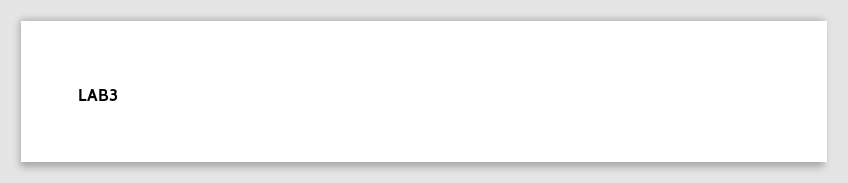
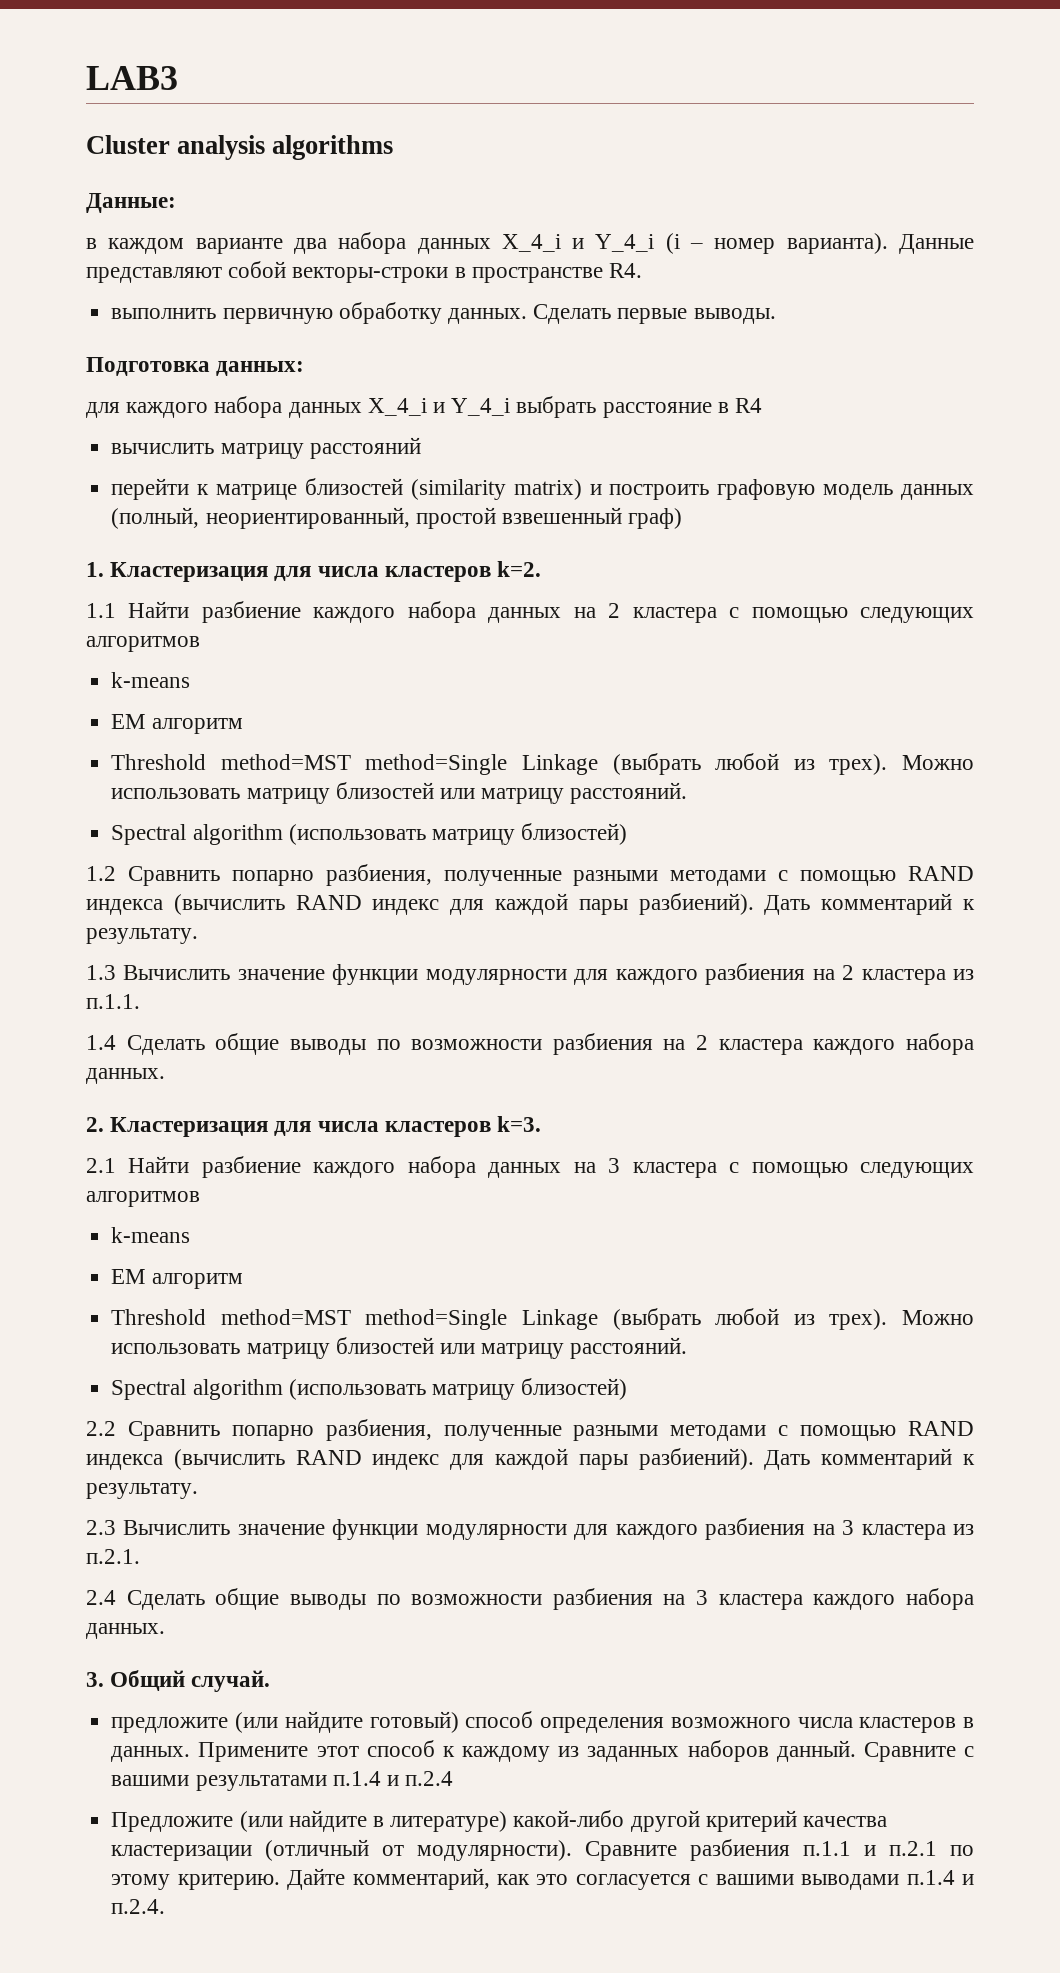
+ Cluster analysis algorithms
+ Данные:
+ в каждом варианте два набора данных X_4_i и Y_4_i (i – номер варианта). Данные представляют собой векторы-строки в пространстве R4.
+ выполнить первичную обработку данных. Сделать первые выводы.
+ Подготовка данных:
+ для каждого набора данных X_4_i и Y_4_i выбрать расстояние в R4
+ вычислить матрицу расстояний
+ перейти к матрице близостей (similarity matrix) и построить графовую модель данных (полный, неориентированный, простой взвешенный граф)
+ 1. Кластеризация для числа кластеров k=2.
+ 1.1 Найти разбиение каждого набора данных на 2 кластера с помощью следующих алгоритмов
+ k-means
+ EM алгоритм
+ Threshold method=MST method=Single Linkage (выбрать любой из трех). Можно использовать матрицу близостей или матрицу расстояний.
+ Spectral algorithm (использовать матрицу близостей)
+ 1.2 Сравнить попарно разбиения, полученные разными методами с помощью RAND индекса (вычислить RAND индекс для каждой пары разбиений). Дать комментарий к результату.
+ 1.3 Вычислить значение функции модулярности для каждого разбиения на 2 кластера из п.1.1.
+ 1.4 Сделать общие выводы по возможности разбиения на 2 кластера каждого набора данных.
+ 2. Кластеризация для числа кластеров k=3.
+ 2.1 Найти разбиение каждого набора данных на 3 кластера с помощью следующих алгоритмов
+ k-means
+ EM алгоритм
+ Threshold method=MST method=Single Linkage (выбрать любой из трех). Можно использовать матрицу близостей или матрицу расстояний.
+ Spectral algorithm (использовать матрицу близостей)
+ 2.2 Сравнить попарно разбиения, полученные разными методами с помощью RAND индекса (вычислить RAND индекс для каждой пары разбиений). Дать комментарий к результату.
+ 2.3 Вычислить значение функции модулярности для каждого разбиения на 3 кластера из п.2.1.
+ 2.4 Сделать общие выводы по возможности разбиения на 3 кластера каждого набора данных.
+ 3. Общий случай.
+ предложите (или найдите готовый) способ определения возможного числа кластеров в данных. Примените этот способ к каждому из заданных наборов данный. Сравните с вашими результатами п.1.4 и п.2.4
+ Предложите (или найдите в литературе) какой-либо другой критерий качества кластеризации (отличный от модулярности). Сравните разбиения п.1.1 и п.2.1 по этому критерию. Дайте комментарий, как это согласуется с вашими выводами п.1.4 и п.2.4.

